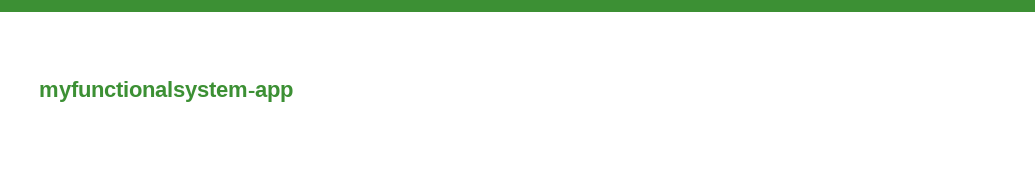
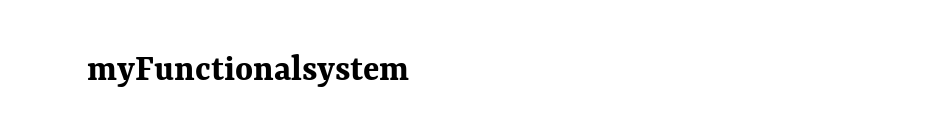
- myfunctionalsystem-app
+ myFunctionalsystem

